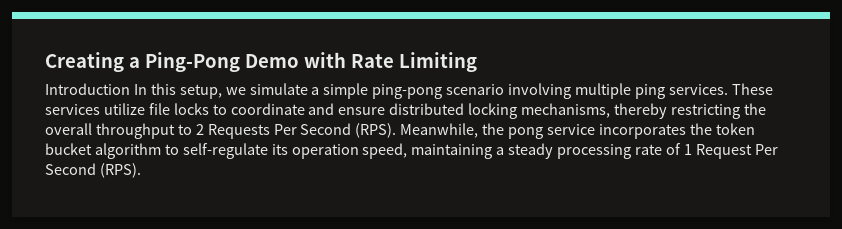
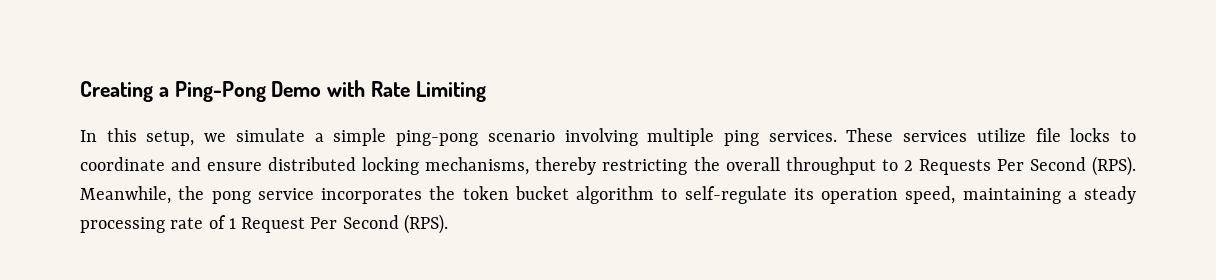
- Introduction In this setup, we simulate a simple ping-pong scenario involving multiple ping services.
+ In this setup, we simulate a simple ping-pong scenario involving multiple ping services.

